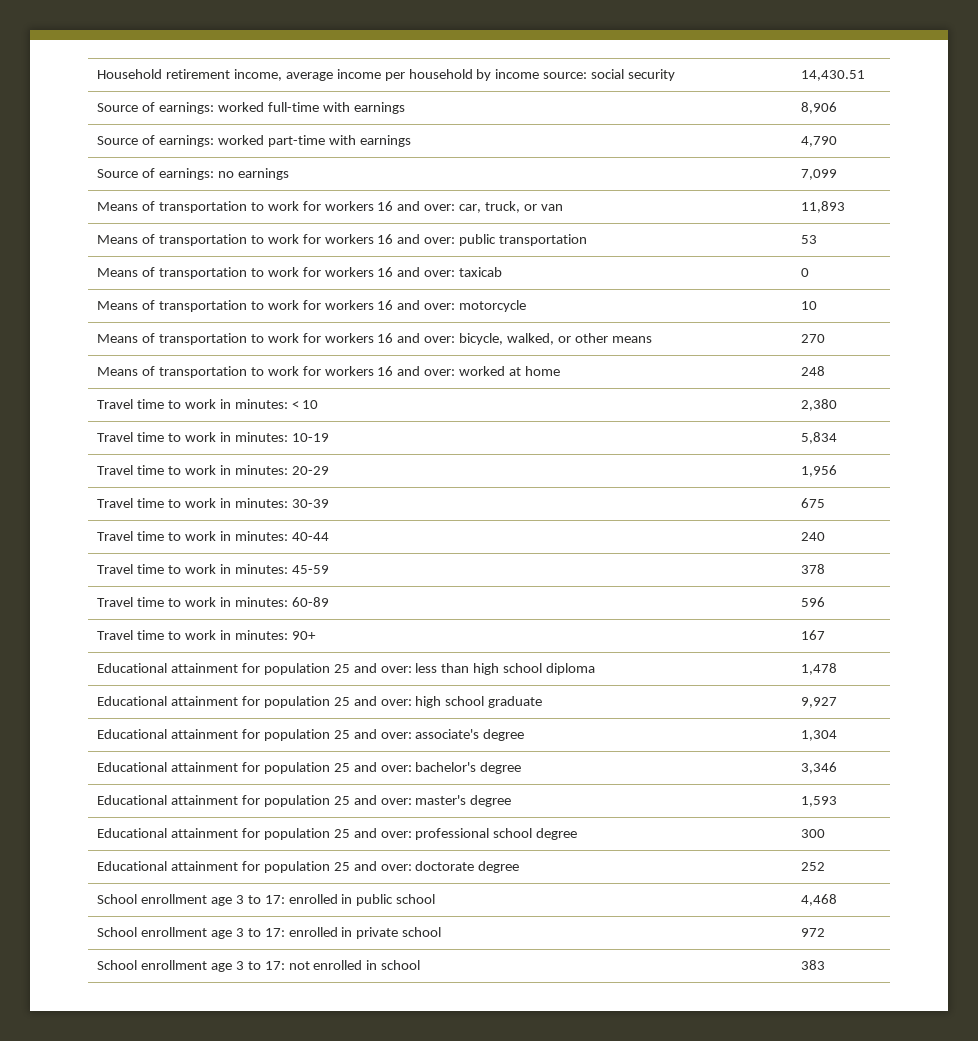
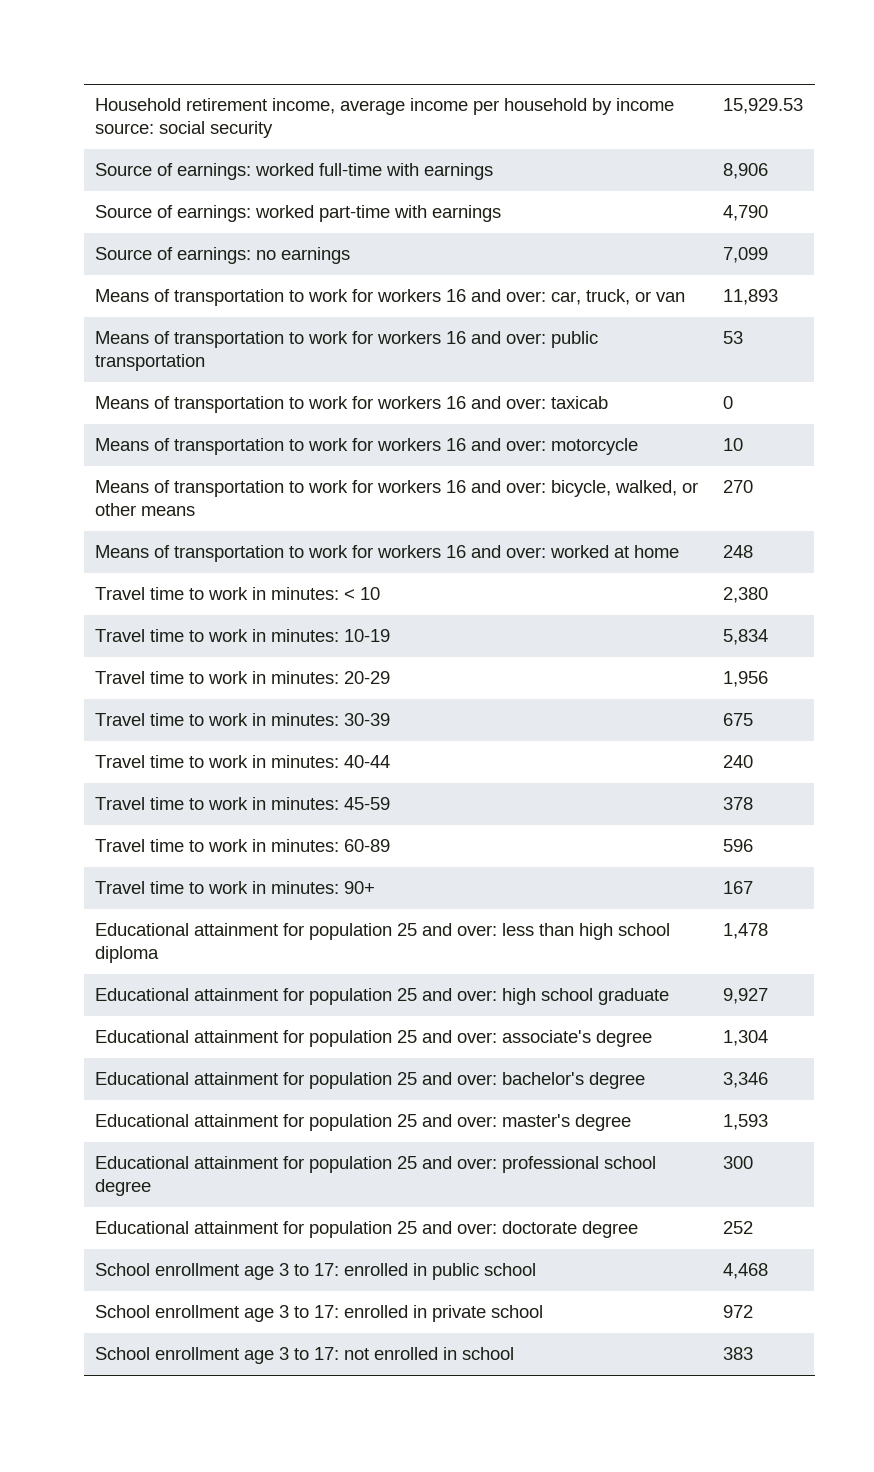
- Household retirement income, average income per household by income source: social security | 14,430.51
+ Household retirement income, average income per household by income source: social security | 15,929.53

